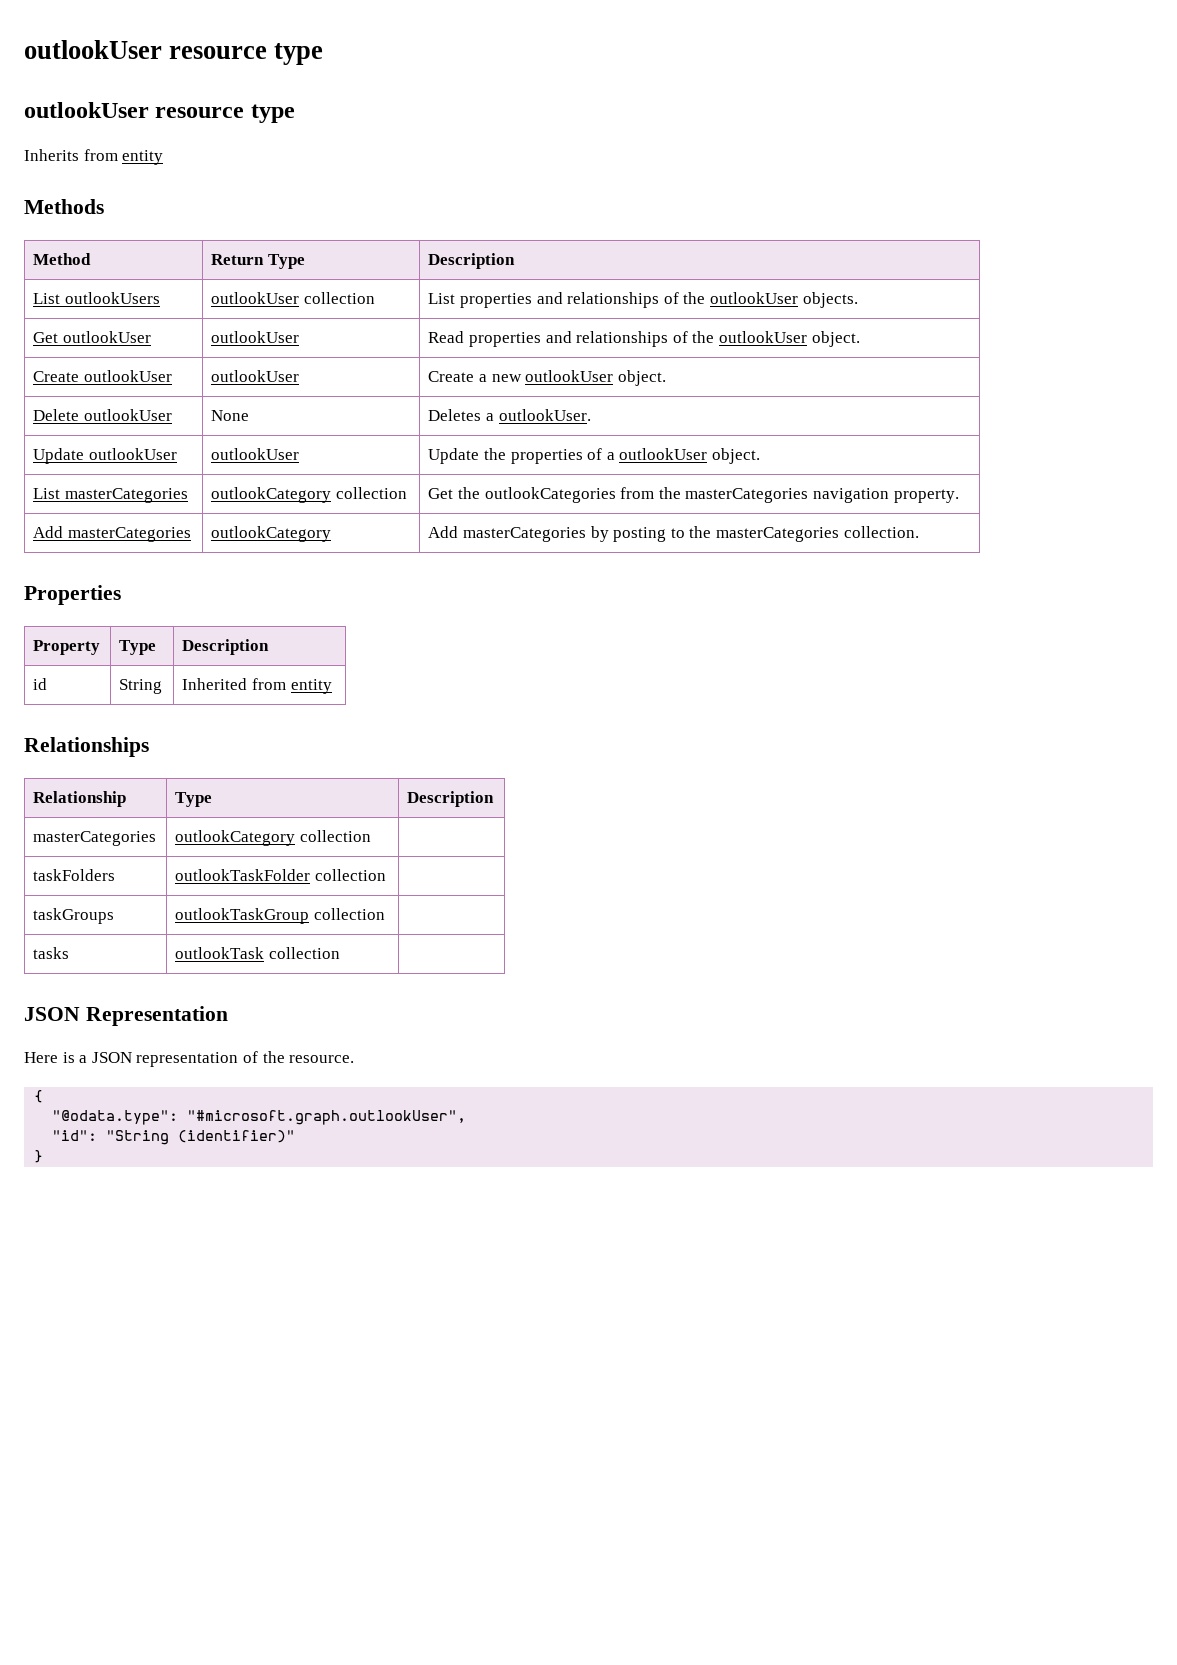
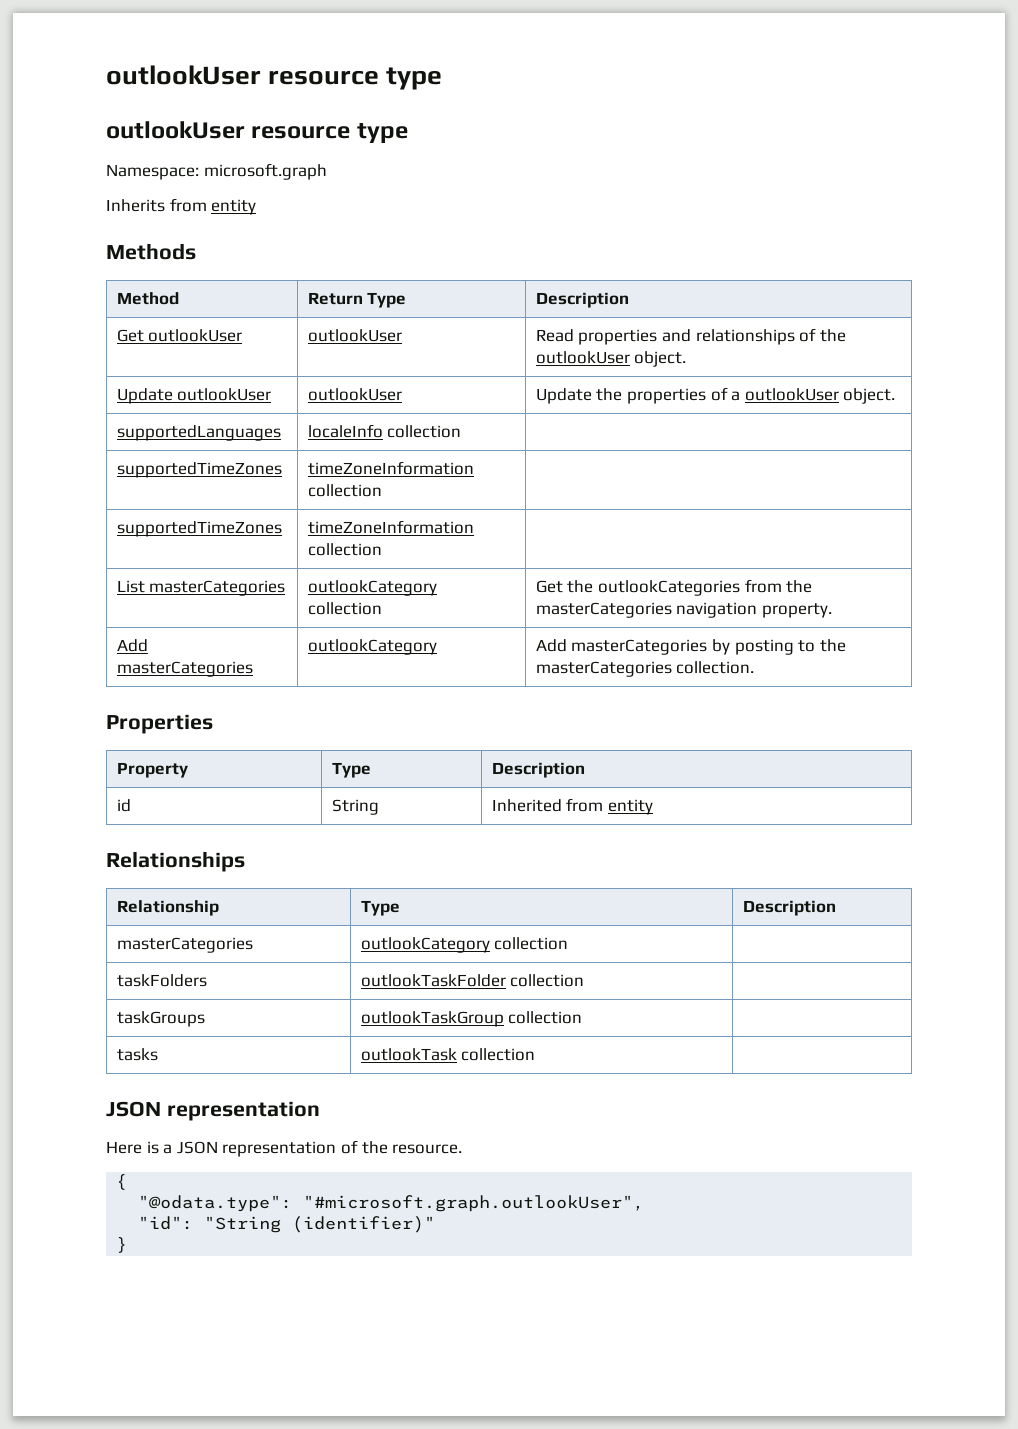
+ Namespace: microsoft.graph
- List outlookUsers | outlookUser collection | List properties and relationships of the outlookUser objects.
- Create outlookUser | outlookUser | Create a new outlookUser object.
- Delete outlookUser | None | Deletes a outlookUser.
+ supportedLanguages | localeInfo collection |
+ supportedTimeZones | timeZoneInformation collection |
+ supportedTimeZones | timeZoneInformation collection |
  tasks | outlookTask collection |
- JSON Representation
+ JSON representation

